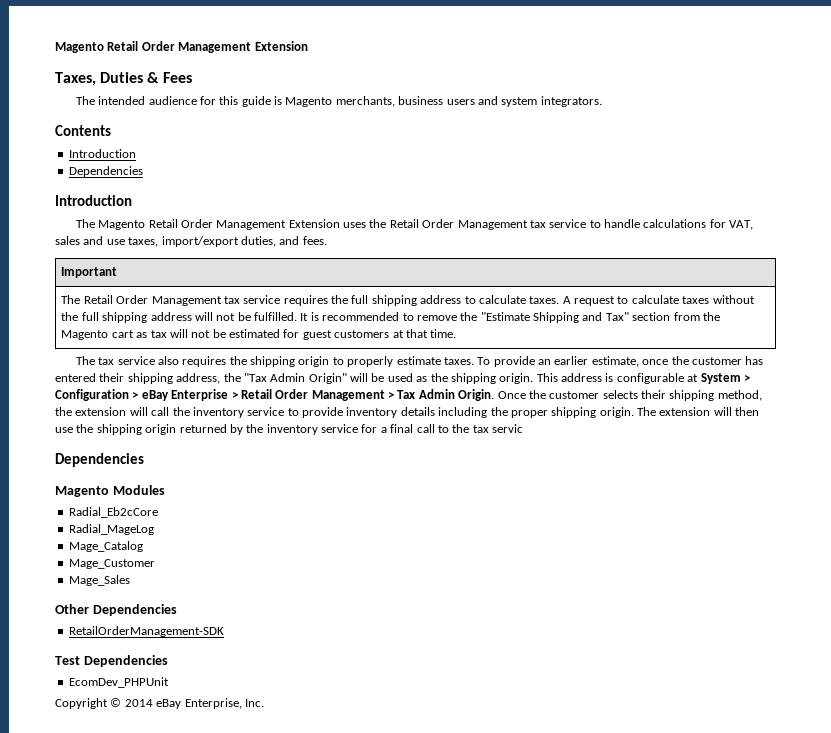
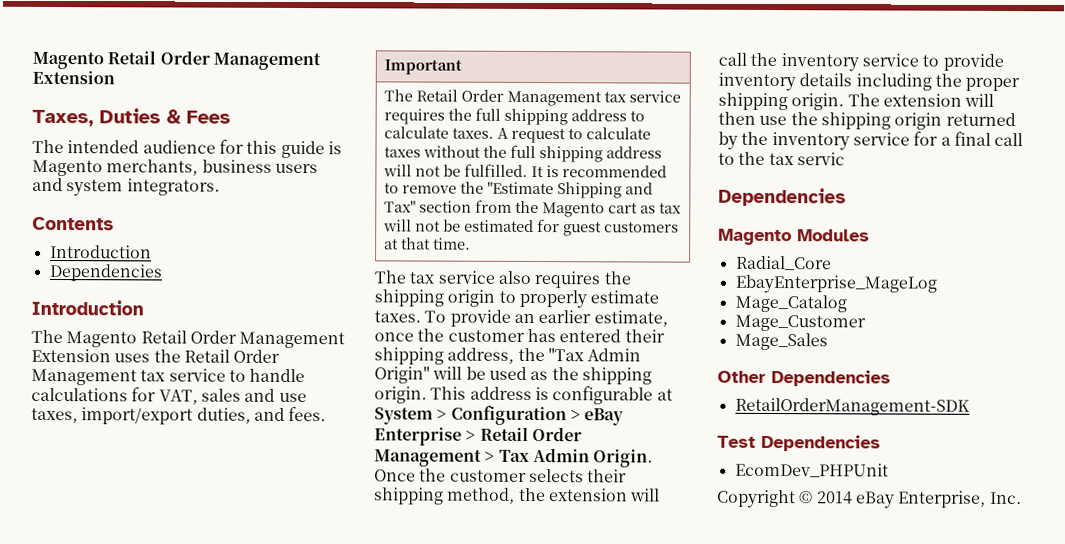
- Radial_Eb2cCore
- Radial_MageLog
+ Radial_Core
+ EbayEnterprise_MageLog

